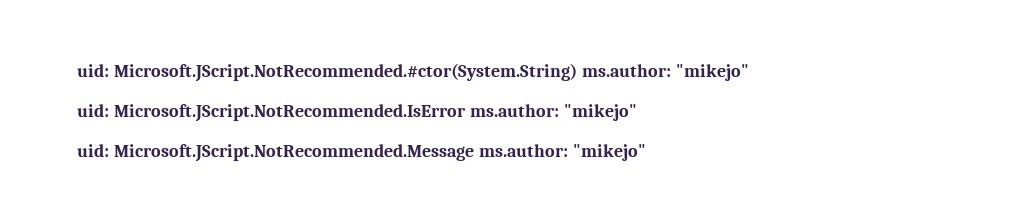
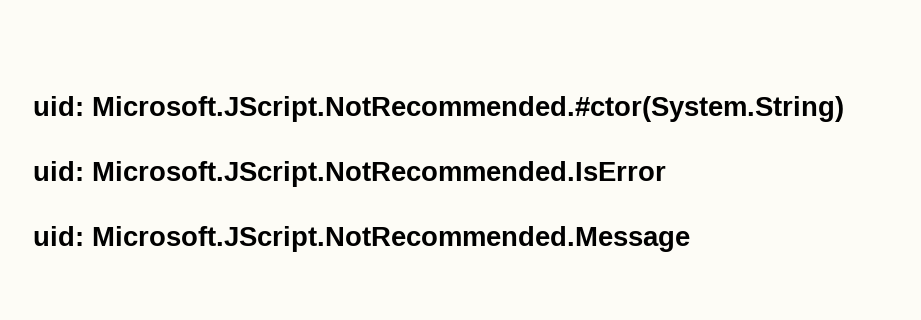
- uid: Microsoft.JScript.NotRecommended.#ctor(System.String) ms.author: "mikejo"
+ uid: Microsoft.JScript.NotRecommended.#ctor(System.String)
- uid: Microsoft.JScript.NotRecommended.IsError ms.author: "mikejo"
+ uid: Microsoft.JScript.NotRecommended.IsError
- uid: Microsoft.JScript.NotRecommended.Message ms.author: "mikejo"
+ uid: Microsoft.JScript.NotRecommended.Message

